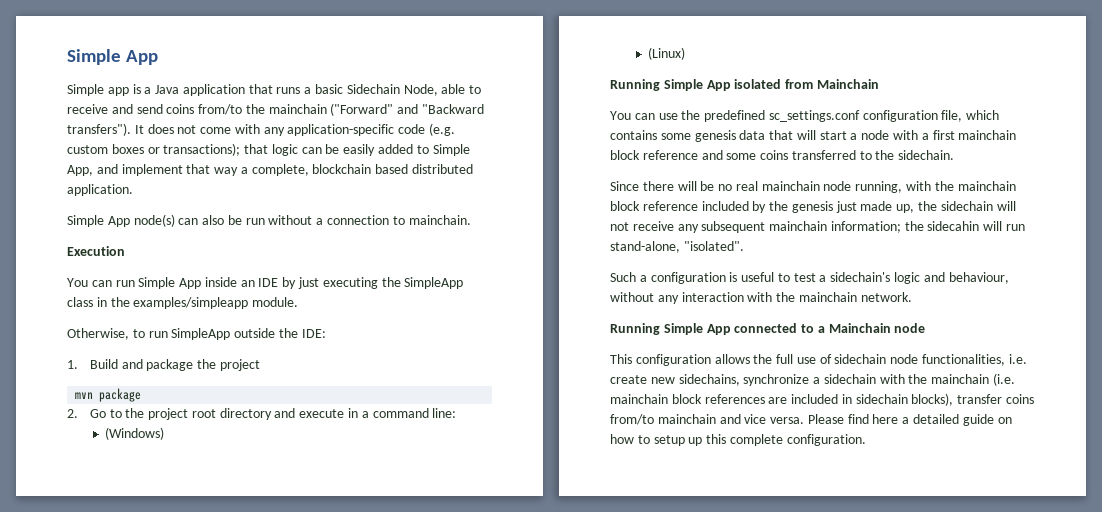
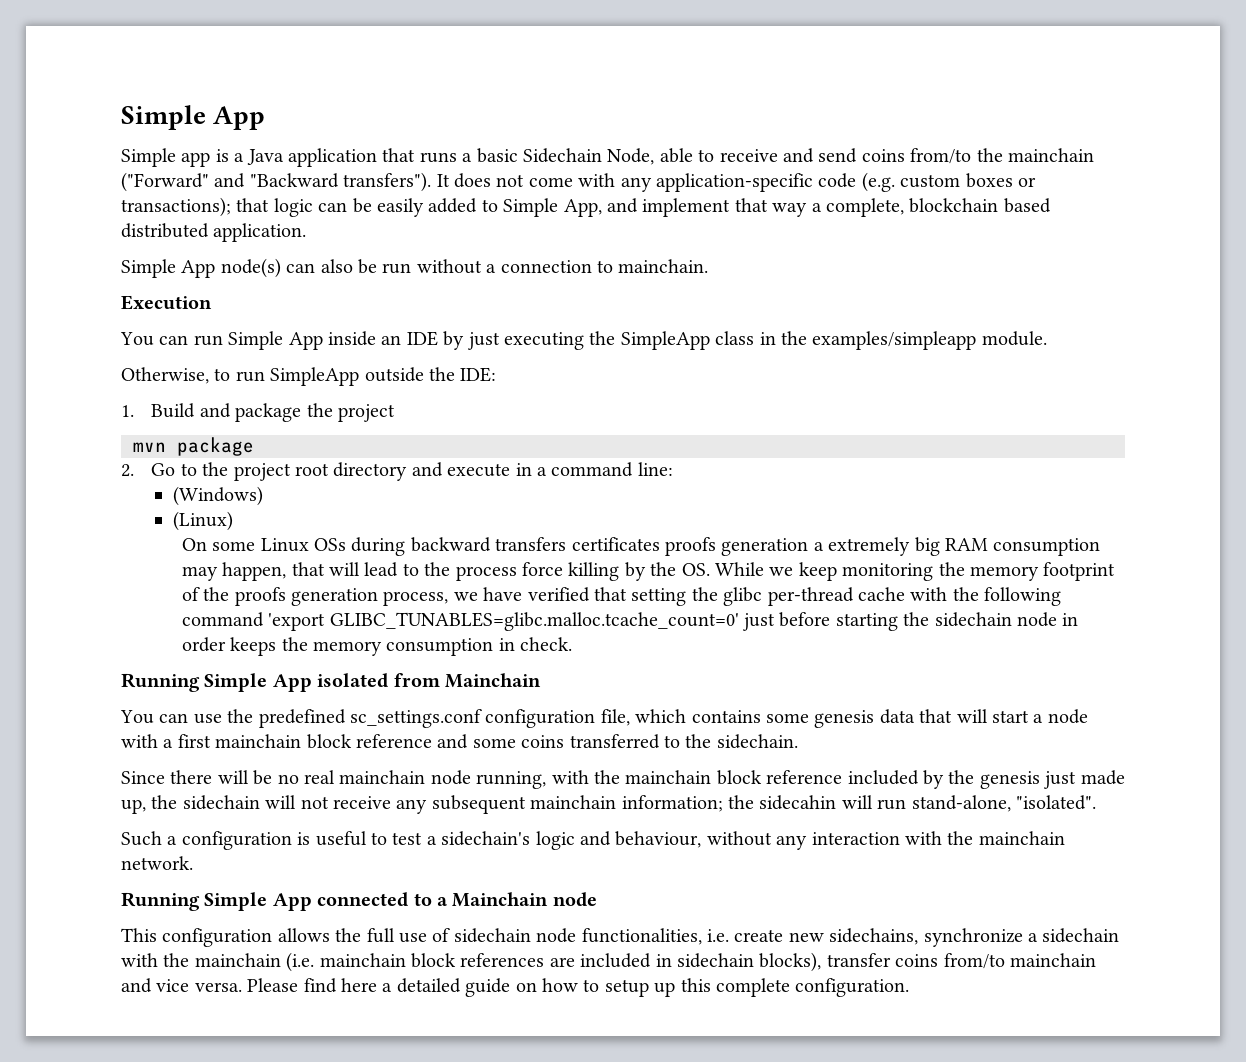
+ On some Linux OSs during backward transfers certificates proofs generation a extremely big RAM consumption may happen, that will lead to the process force killing by the OS. While we keep monitoring the memory footprint of the proofs generation process, we have verified that setting the glibc per-thread cache with the following command 'export GLIBC_TUNABLES=glibc.malloc.tcache_count=0' just before starting the sidechain node in order keeps the memory consumption in check.

